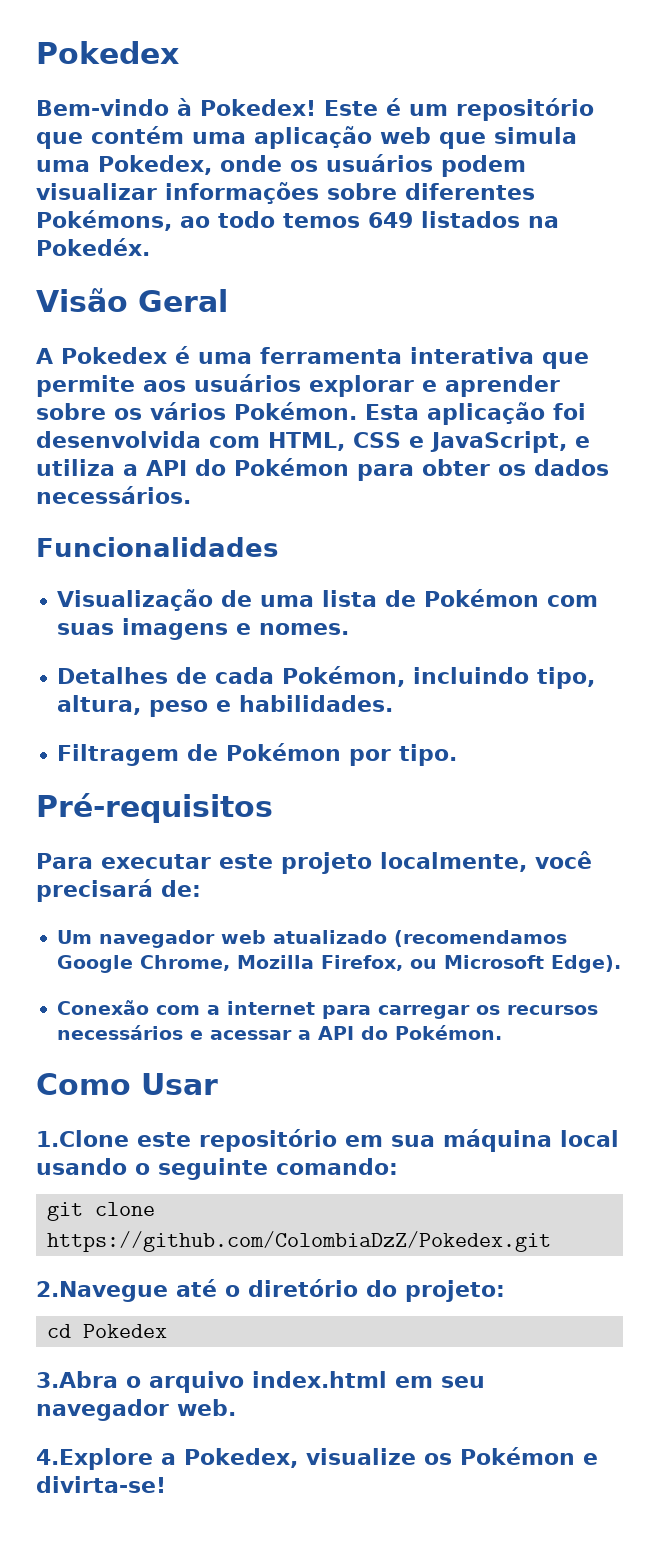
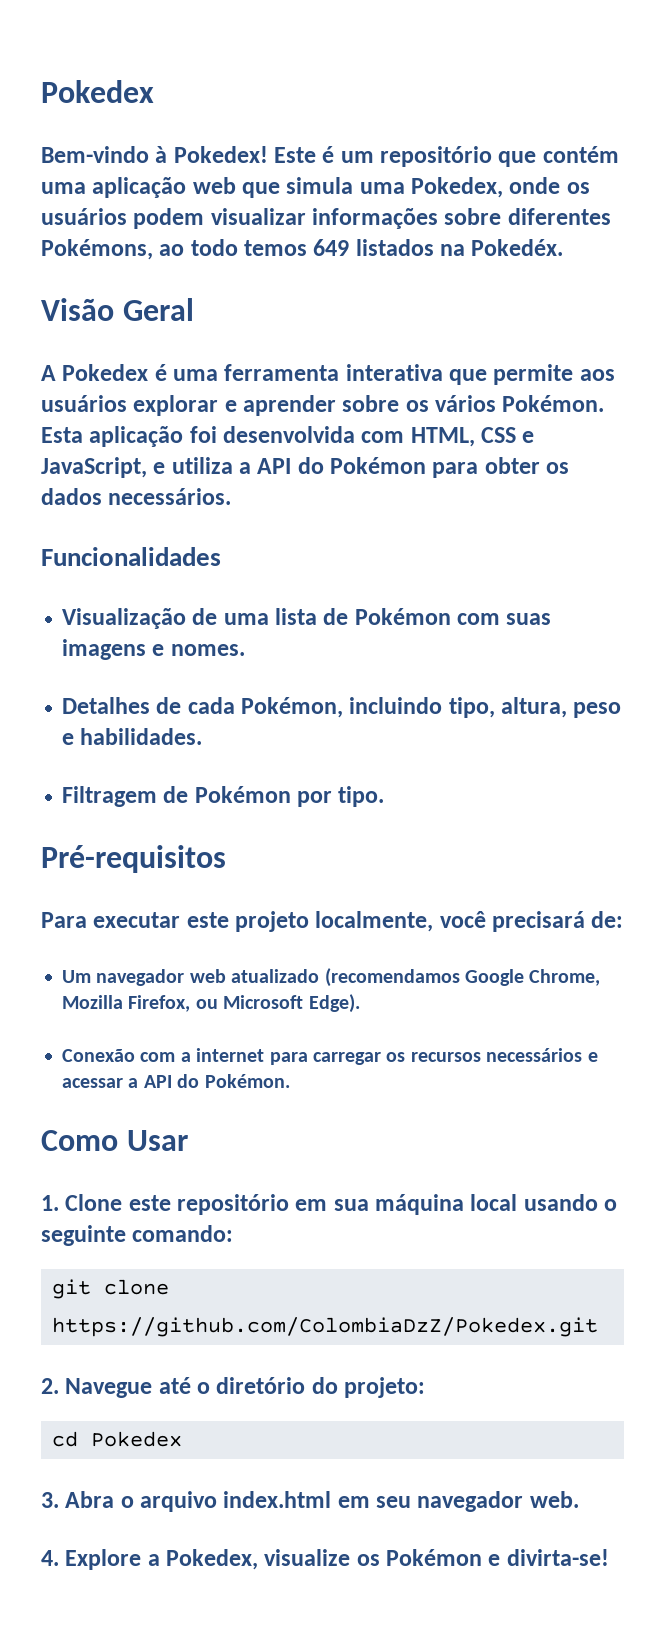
- 1.Clone este repositório em sua máquina local usando o seguinte comando:
+ 1. Clone este repositório em sua máquina local usando o seguinte comando:
- 2.Navegue até o diretório do projeto:
+ 2. Navegue até o diretório do projeto:
- 3.Abra o arquivo index.html em seu navegador web.
+ 3. Abra o arquivo index.html em seu navegador web.
- 4.Explore a Pokedex, visualize os Pokémon e divirta-se!
+ 4. Explore a Pokedex, visualize os Pokémon e divirta-se!

